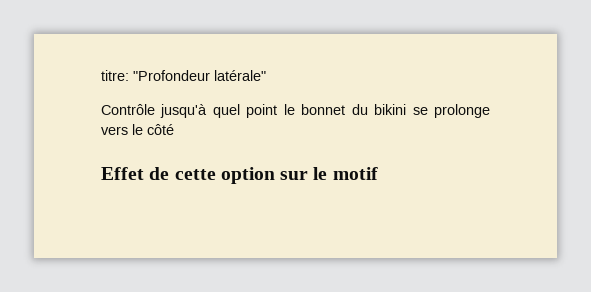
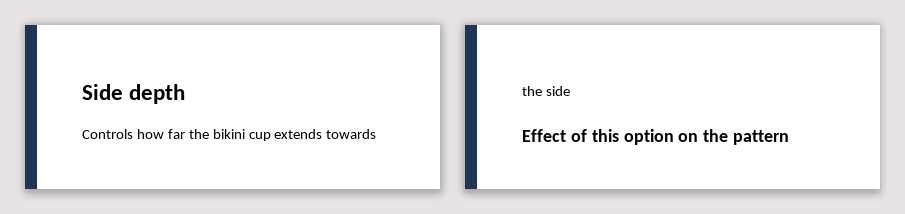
- titre: "Profondeur latérale"
- Contrôle jusqu'à quel point le bonnet du bikini se prolonge vers le côté
- Effet de cette option sur le motif
+ Side depth
+ Controls how far the bikini cup extends towards the side
+ Effect of this option on the pattern

